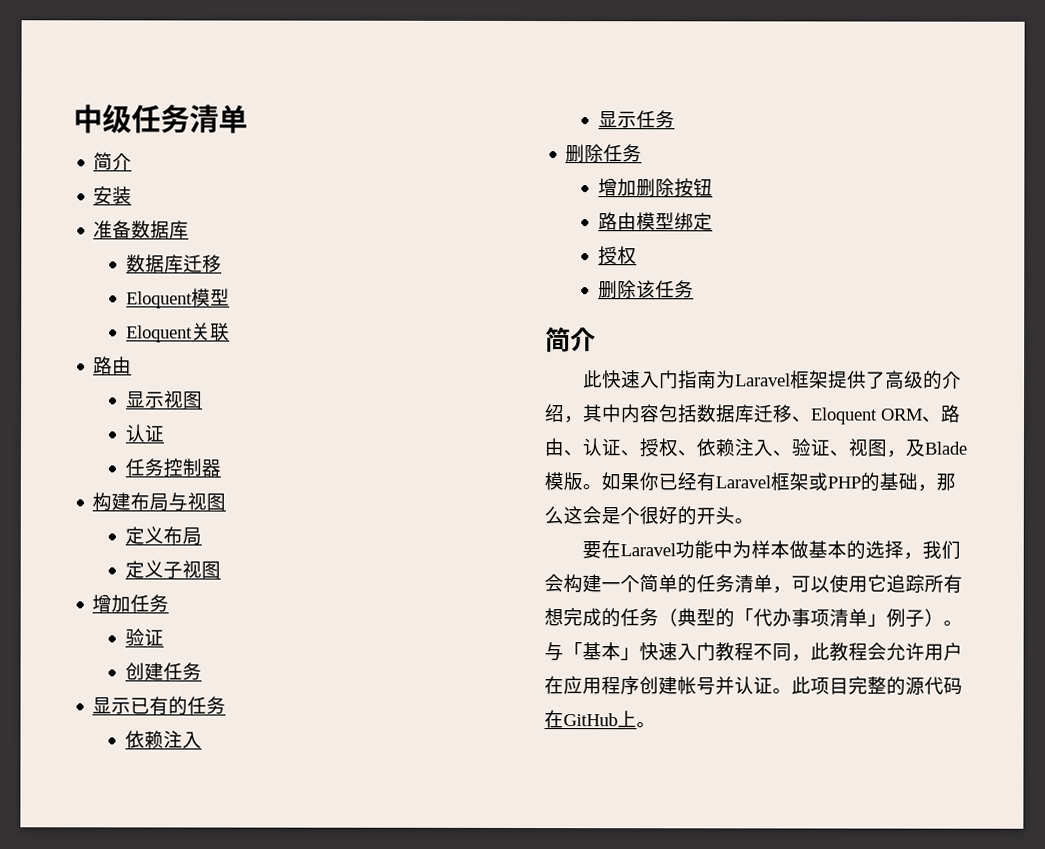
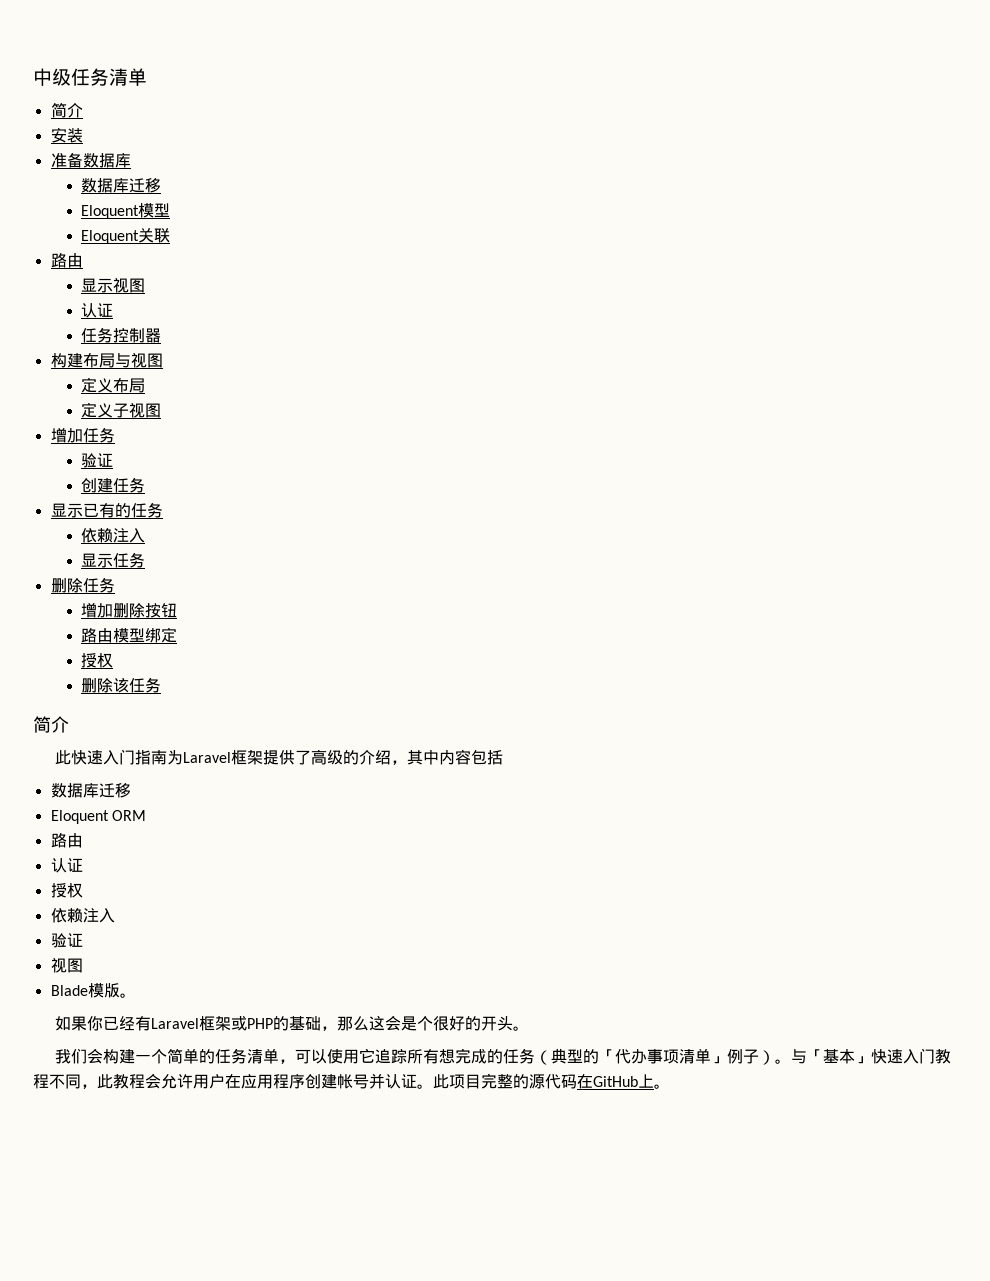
- 此快速入门指南为Laravel框架提供了高级的介绍，其中内容包括数据库迁移、Eloquent ORM、路由、认证、授权、依赖注入、验证、视图，及Blade模版。如果你已经有Laravel框架或PHP的基础，那么这会是个很好的开头。
+ 此快速入门指南为Laravel框架提供了高级的介绍，其中内容包括
+ 数据库迁移
+ Eloquent ORM
+ 路由
+ 认证
+ 授权
+ 依赖注入
+ 验证
+ 视图
+ Blade模版。
+ 如果你已经有Laravel框架或PHP的基础，那么这会是个很好的开头。
- 要在Laravel功能中为样本做基本的选择，我们会构建一个简单的任务清单，可以使用它追踪所有想完成的任务（典型的「代办事项清单」例子）。
+ 我们会构建一个简单的任务清单，可以使用它追踪所有想完成的任务（典型的「代办事项清单」例子）。

